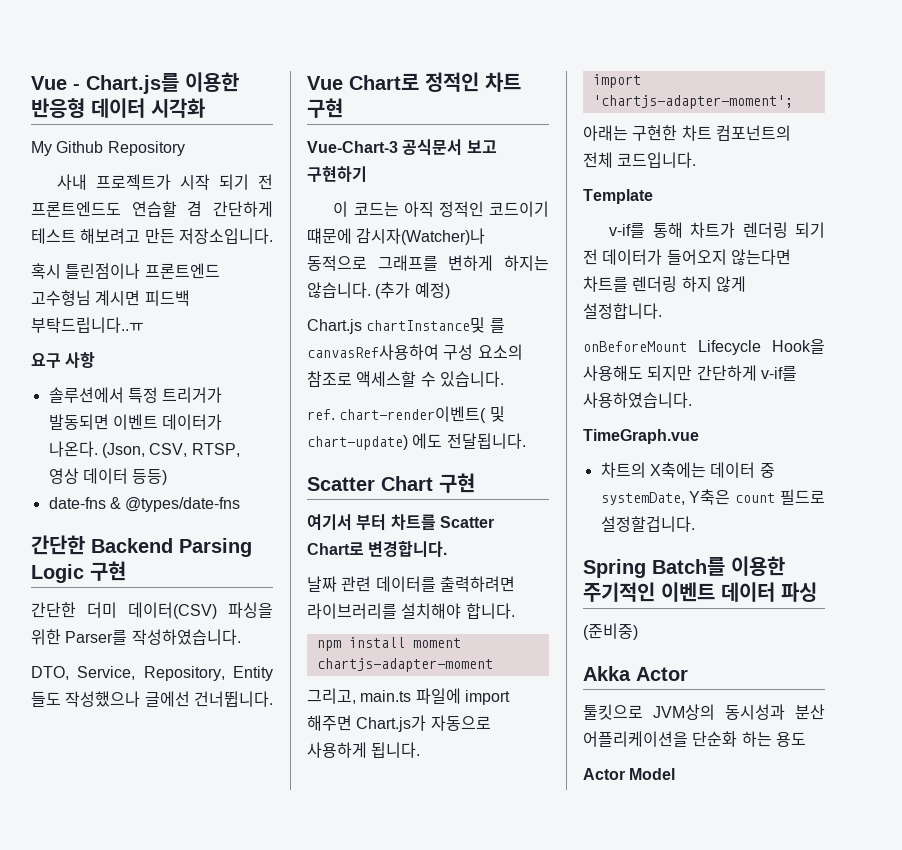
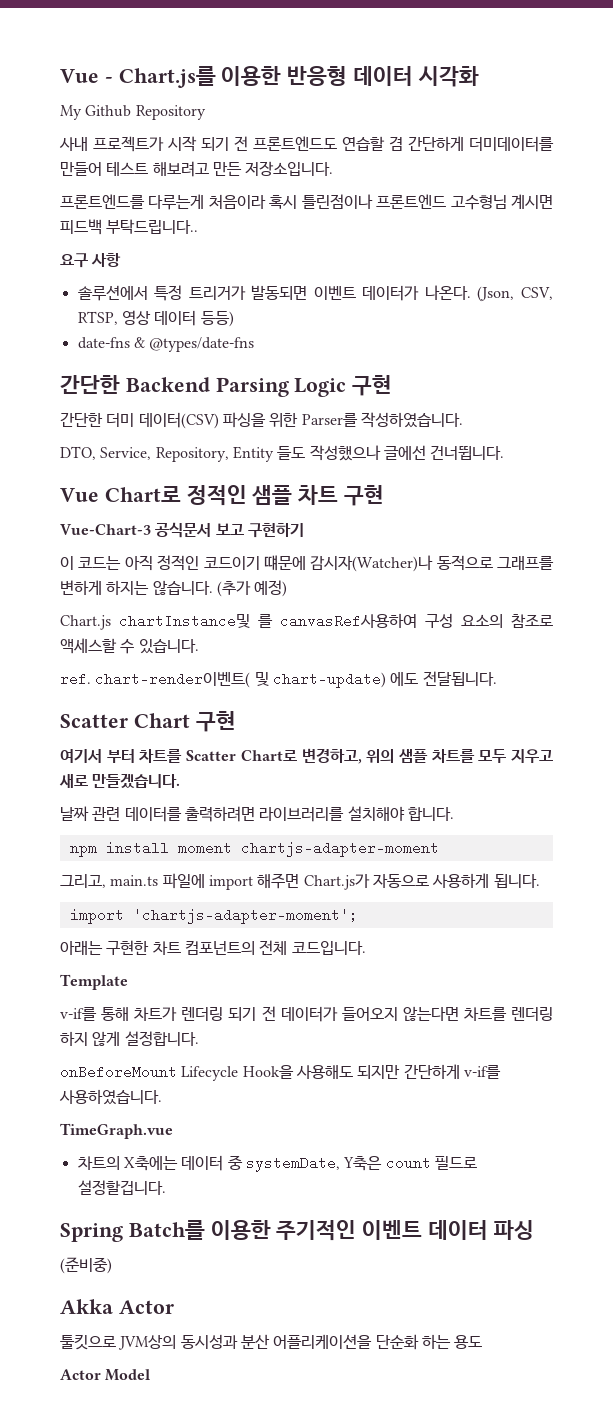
- 사내 프로젝트가 시작 되기 전 프론트엔드도 연습할 겸 간단하게 테스트 해보려고 만든 저장소입니다.
+ 사내 프로젝트가 시작 되기 전 프론트엔드도 연습할 겸 간단하게 더미데이터를 만들어 테스트 해보려고 만든 저장소입니다.
- 혹시 틀린점이나 프론트엔드 고수형님 계시면 피드백 부탁드립니다..ㅠ
+ 프론트엔드를 다루는게 처음이라 혹시 틀린점이나 프론트엔드 고수형님 계시면 피드백 부탁드립니다..
- Vue Chart로 정적인 차트 구현
+ Vue Chart로 정적인 샘플 차트 구현
- 여기서 부터 차트를 Scatter Chart로 변경합니다.
+ 여기서 부터 차트를 Scatter Chart로 변경하고, 위의 샘플 차트를 모두 지우고 새로 만들겠습니다.

